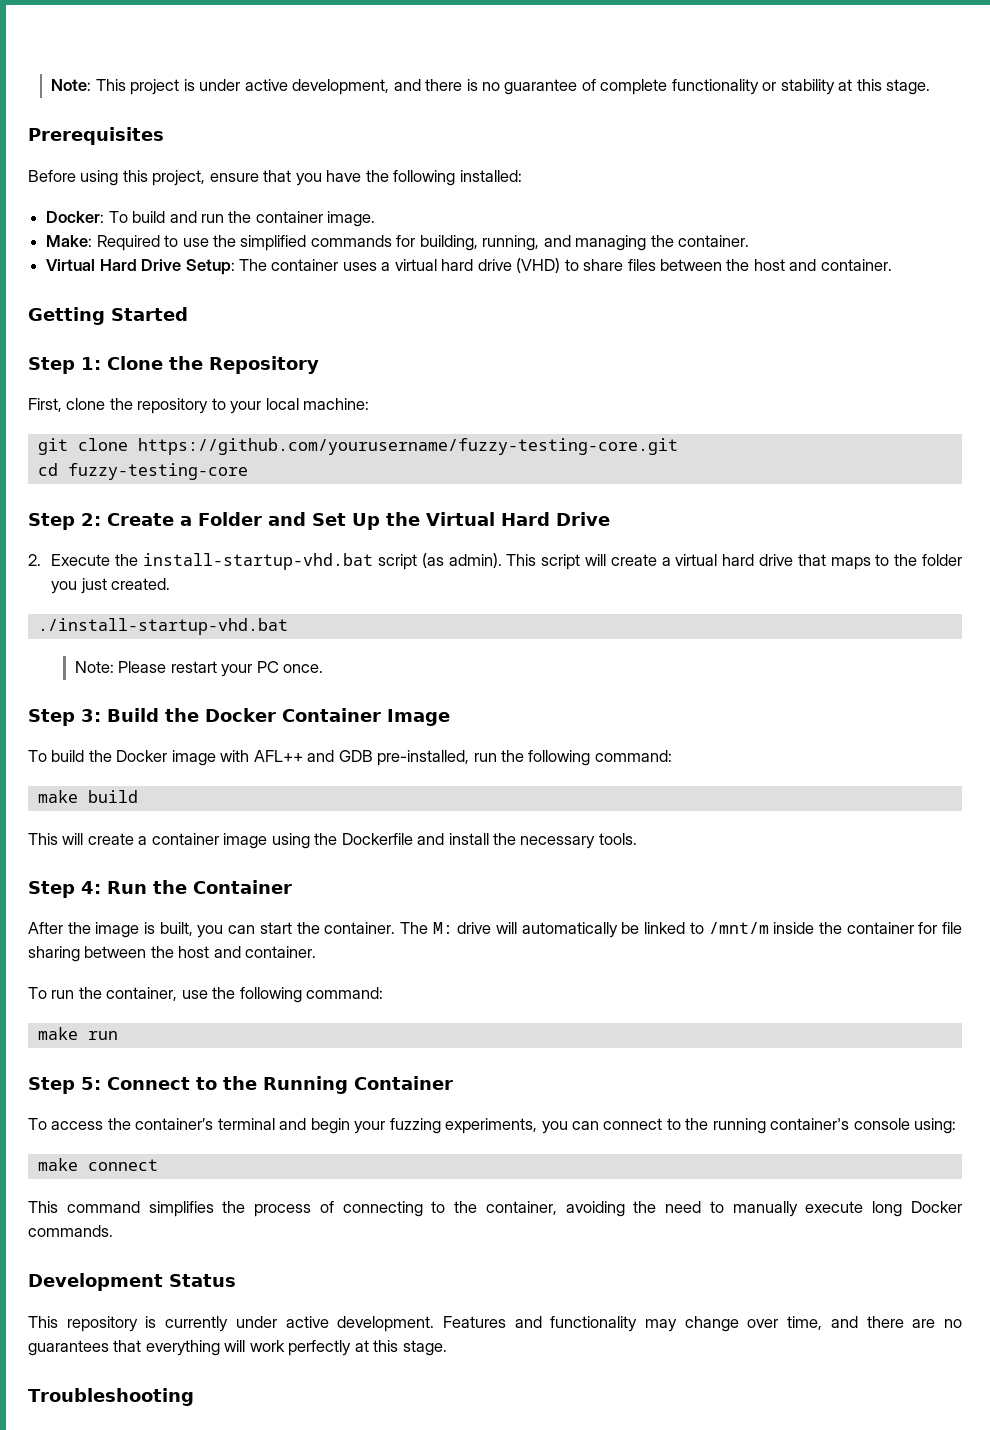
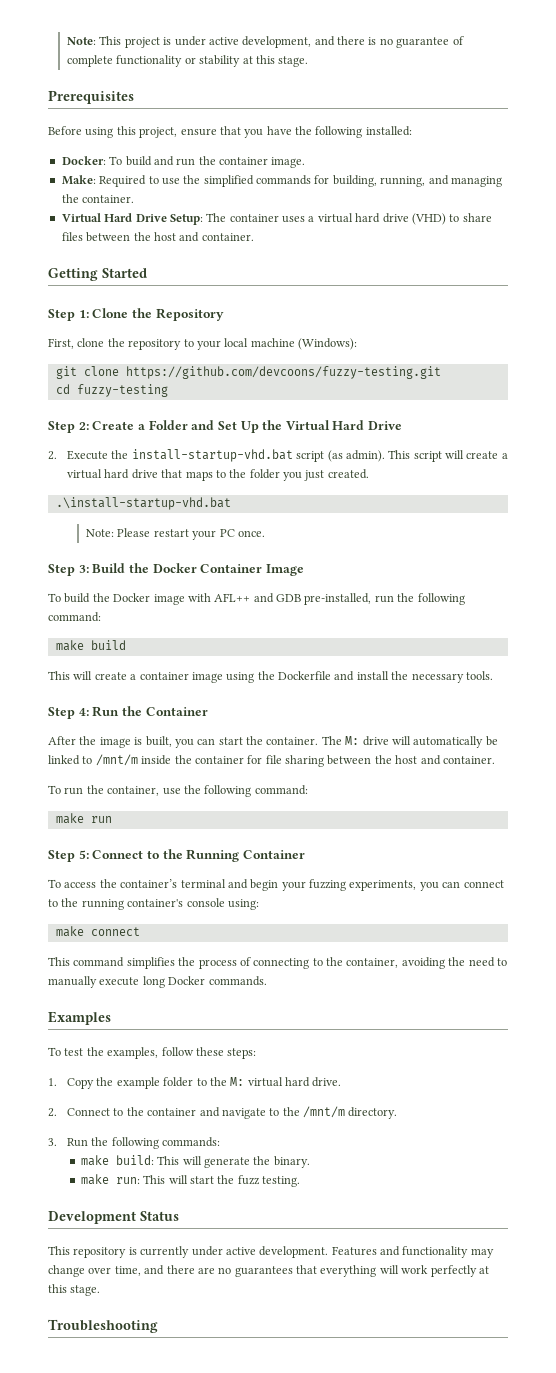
- First, clone the repository to your local machine:
+ First, clone the repository to your local machine (Windows):
- git clone https://github.com/yourusername/fuzzy-testing-core.git
+ git clone https://github.com/devcoons/fuzzy-testing.git
- cd fuzzy-testing-core
+ cd fuzzy-testing
- ./install-startup-vhd.bat
+ .\install-startup-vhd.bat
+ Examples
+ To test the examples, follow these steps:
+ 1. Copy the example folder to the M: virtual hard drive.
+ 2. Connect to the container and navigate to the /mnt/m directory.
+ 3. Run the following commands:
+ make build: This will generate the binary.
+ make run: This will start the fuzz testing.

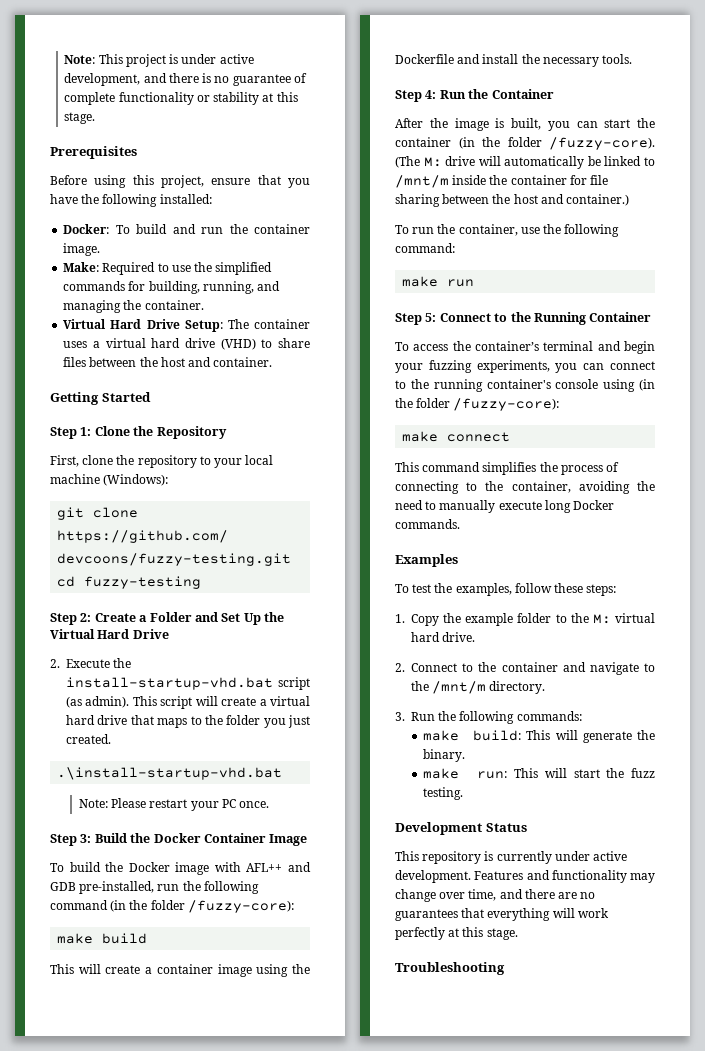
- To build the Docker image with AFL++ and GDB pre-installed, run the following command:
+ To build the Docker image with AFL++ and GDB pre-installed, run the following command (in the folder /fuzzy-core):
- After the image is built, you can start the container. The M: drive will automatically be linked to /mnt/m inside the container for file sharing between the host and container.
+ After the image is built, you can start the container (in the folder /fuzzy-core). (The M: drive will automatically be linked to /mnt/m inside the container for file sharing between the host and container.)
- To access the container’s terminal and begin your fuzzing experiments, you can connect to the running container's console using:
+ To access the container’s terminal and begin your fuzzing experiments, you can connect to the running container's console using (in the folder /fuzzy-core):

